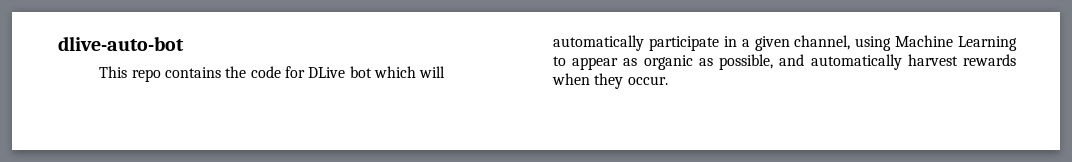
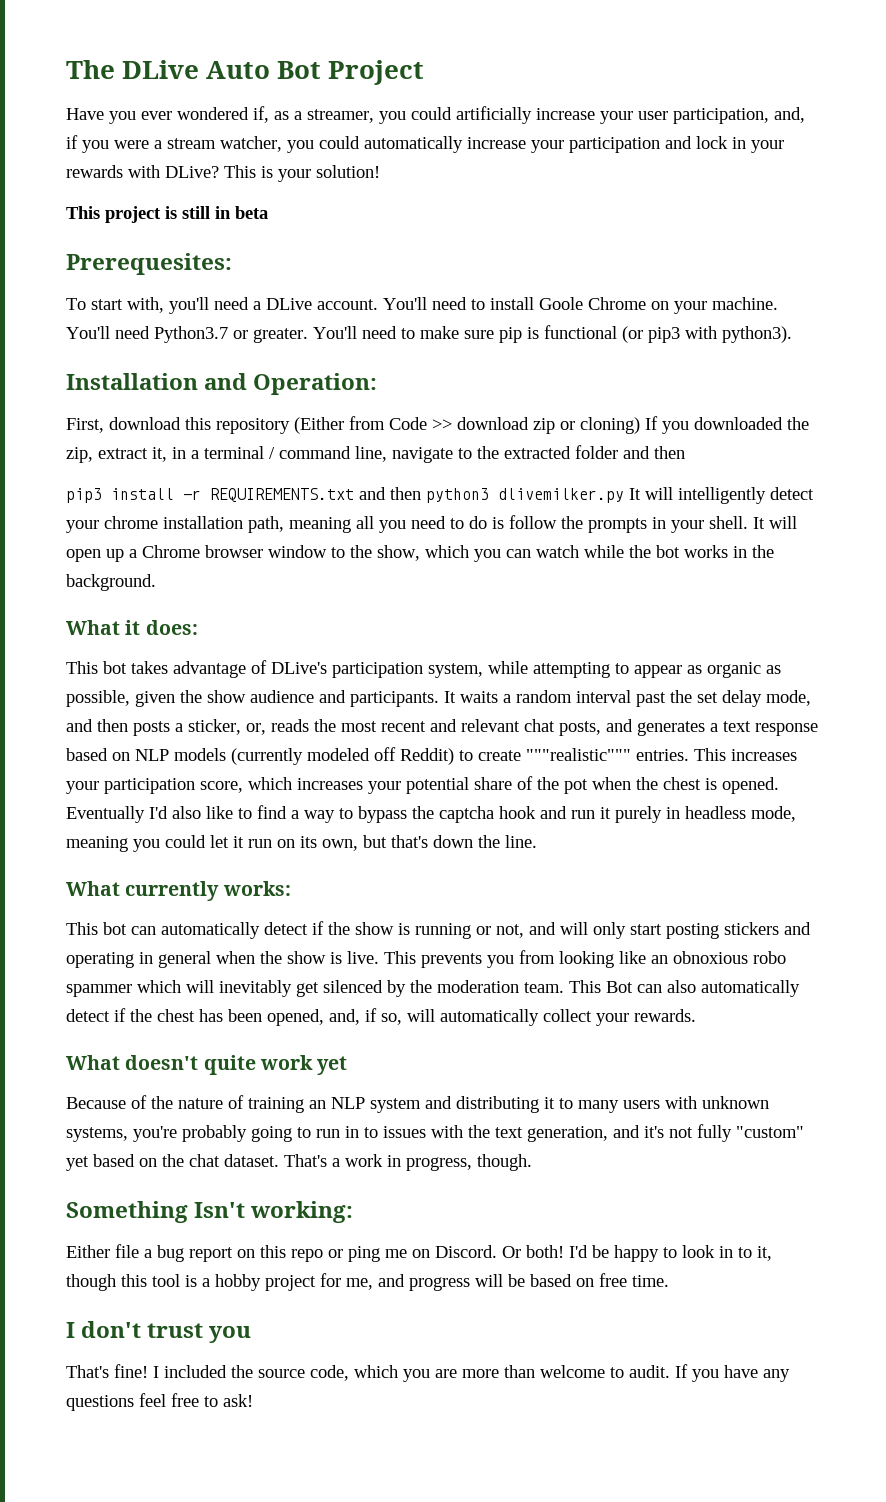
- dlive-auto-bot
- This repo contains the code for DLive bot which will automatically participate in a given channel, using Machine Learning to appear as organic as possible, and automatically harvest rewards when they occur.
+ The DLive Auto Bot Project
+ Have you ever wondered if, as a streamer, you could artificially increase your user participation, and, if you were a stream watcher, you could automatically increase your participation and lock in your rewards with DLive? This is your solution!
+ This project is still in beta
+ Prerequesites:
+ To start with, you'll need a DLive account. You'll need to install Goole Chrome on your machine. You'll need Python3.7 or greater. You'll need to make sure pip is functional (or pip3 with python3).
+ Installation and Operation:
+ First, download this repository (Either from Code >> download zip or cloning) If you downloaded the zip, extract it, in a terminal / command line, navigate to the extracted folder and then
+ pip3 install -r REQUIREMENTS.txt and then python3 dlivemilker.py It will intelligently detect your chrome installation path, meaning all you need to do is follow the prompts in your shell. It will open up a Chrome browser window to the show, which you can watch while the bot works in the background.
+ What it does:
+ This bot takes advantage of DLive's participation system, while attempting to appear as organic as possible, given the show audience and participants. It waits a random interval past the set delay mode, and then posts a sticker, or, reads the most recent and relevant chat posts, and generates a text response based on NLP models (currently modeled off Reddit) to create """realistic""" entries. This increases your participation score, which increases your potential share of the pot when the chest is opened. Eventually I'd also like to find a way to bypass the captcha hook and run it purely in headless mode, meaning you could let it run on its own, but that's down the line.
+ What currently works:
+ This bot can automatically detect if the show is running or not, and will only start posting stickers and operating in general when the show is live. This prevents you from looking like an obnoxious robo spammer which will inevitably get silenced by the moderation team. This Bot can also automatically detect if the chest has been opened, and, if so, will automatically collect your rewards.
+ What doesn't quite work yet
+ Because of the nature of training an NLP system and distributing it to many users with unknown systems, you're probably going to run in to issues with the text generation, and it's not fully "custom" yet based on the chat dataset. That's a work in progress, though.
+ Something Isn't working:
+ Either file a bug report on this repo or ping me on Discord. Or both! I'd be happy to look in to it, though this tool is a hobby project for me, and progress will be based on free time.
+ I don't trust you
+ That's fine! I included the source code, which you are more than welcome to audit. If you have any questions feel free to ask!

